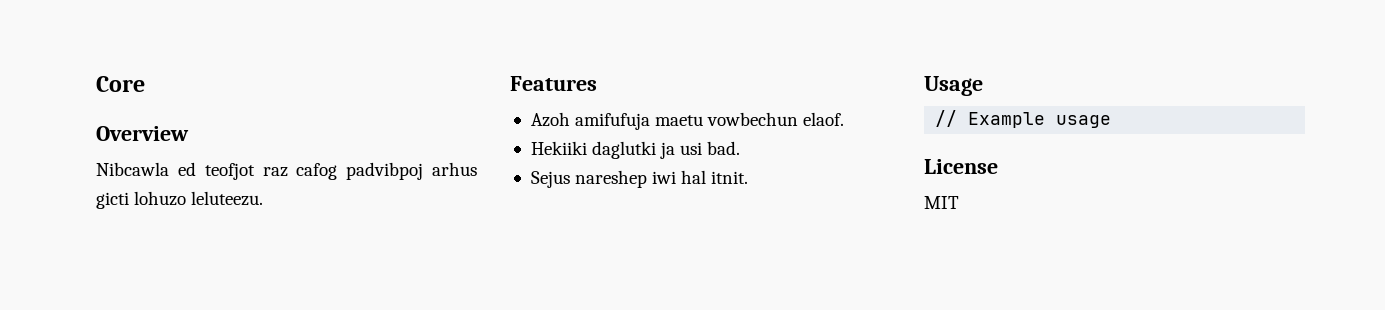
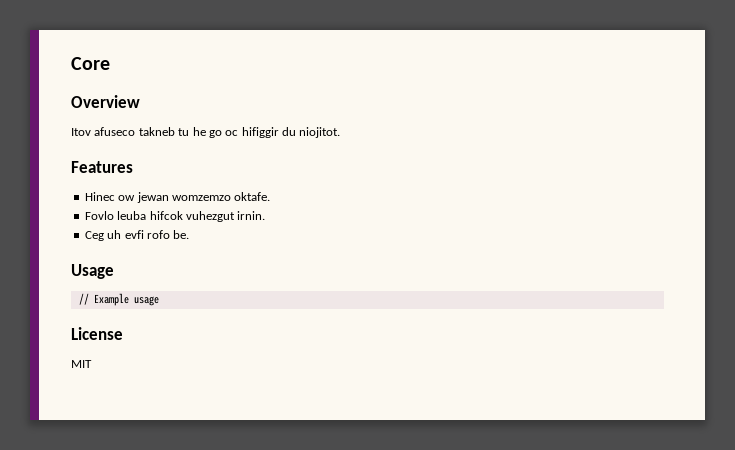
- Nibcawla ed teofjot raz cafog padvibpoj arhus gicti lohuzo leluteezu.
+ Itov afuseco takneb tu he go oc hifiggir du niojitot.
  Features
- Azoh amifufuja maetu vowbechun elaof.
- Hekiiki daglutki ja usi bad.
- Sejus nareshep iwi hal itnit.
+ Hinec ow jewan womzemzo oktafe.
+ Fovlo leuba hifcok vuhezgut irnin.
+ Ceg uh evfi rofo be.

